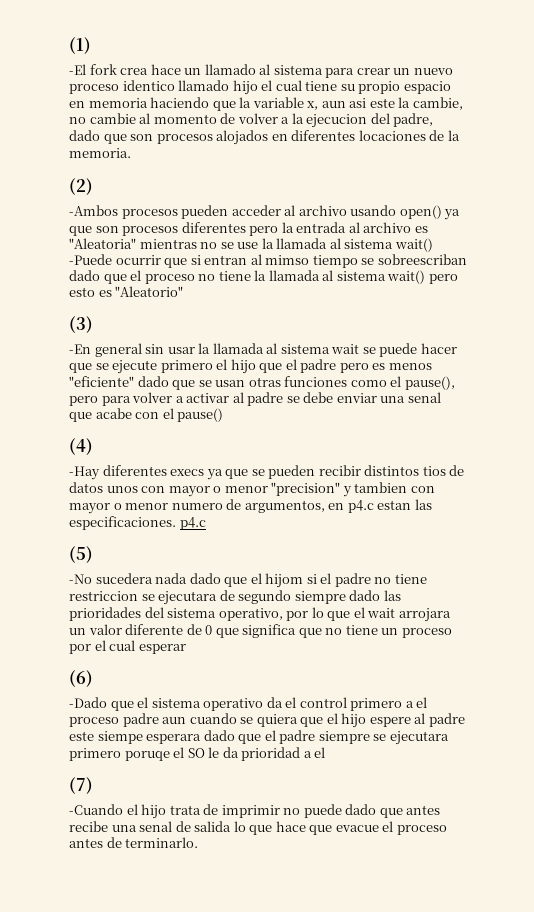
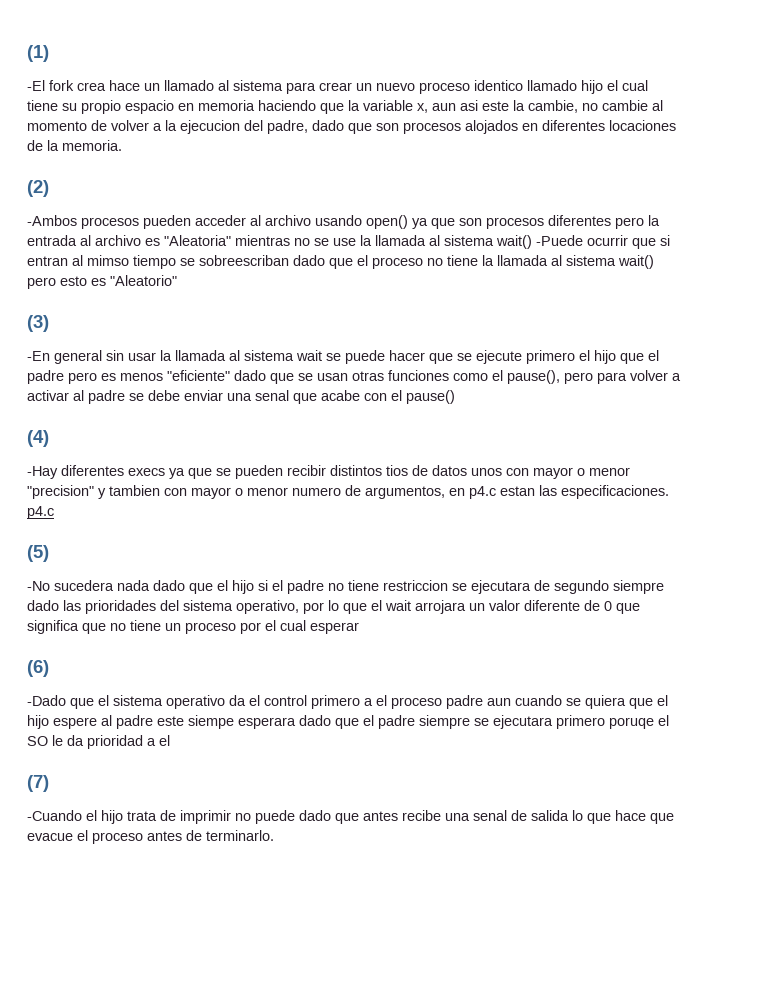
- -No sucedera nada dado que el hijom si el padre no tiene restriccion se ejecutara de segundo siempre dado las prioridades del sistema operativo, por lo que el wait arrojara un valor diferente de 0 que significa que no tiene un proceso por el cual esperar
+ -No sucedera nada dado que el hijo si el padre no tiene restriccion se ejecutara de segundo siempre dado las prioridades del sistema operativo, por lo que el wait arrojara un valor diferente de 0 que significa que no tiene un proceso por el cual esperar

